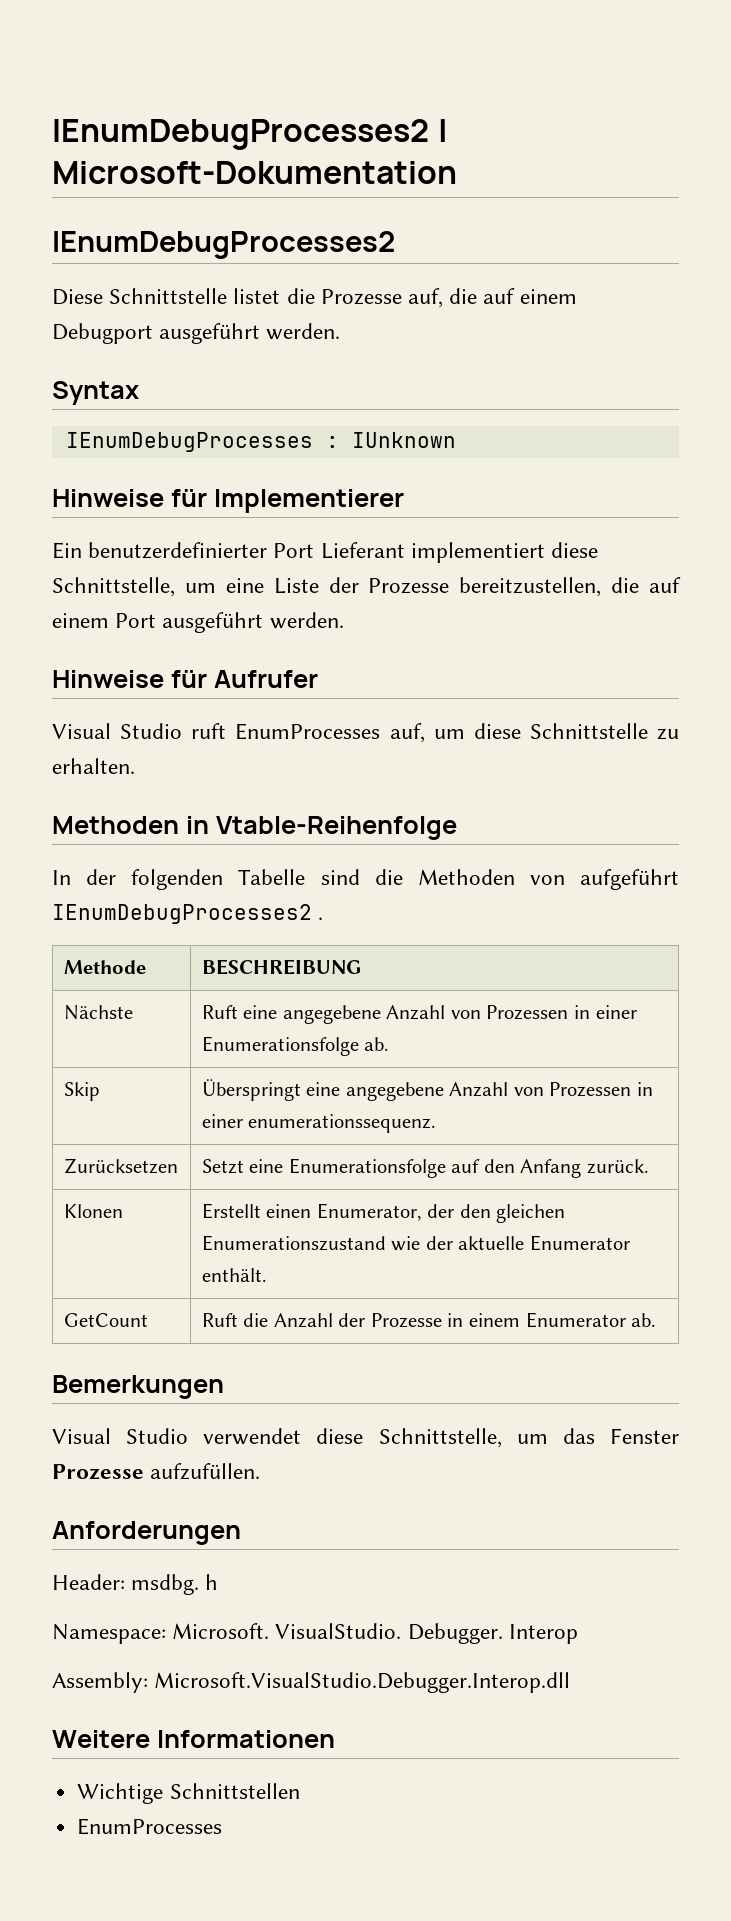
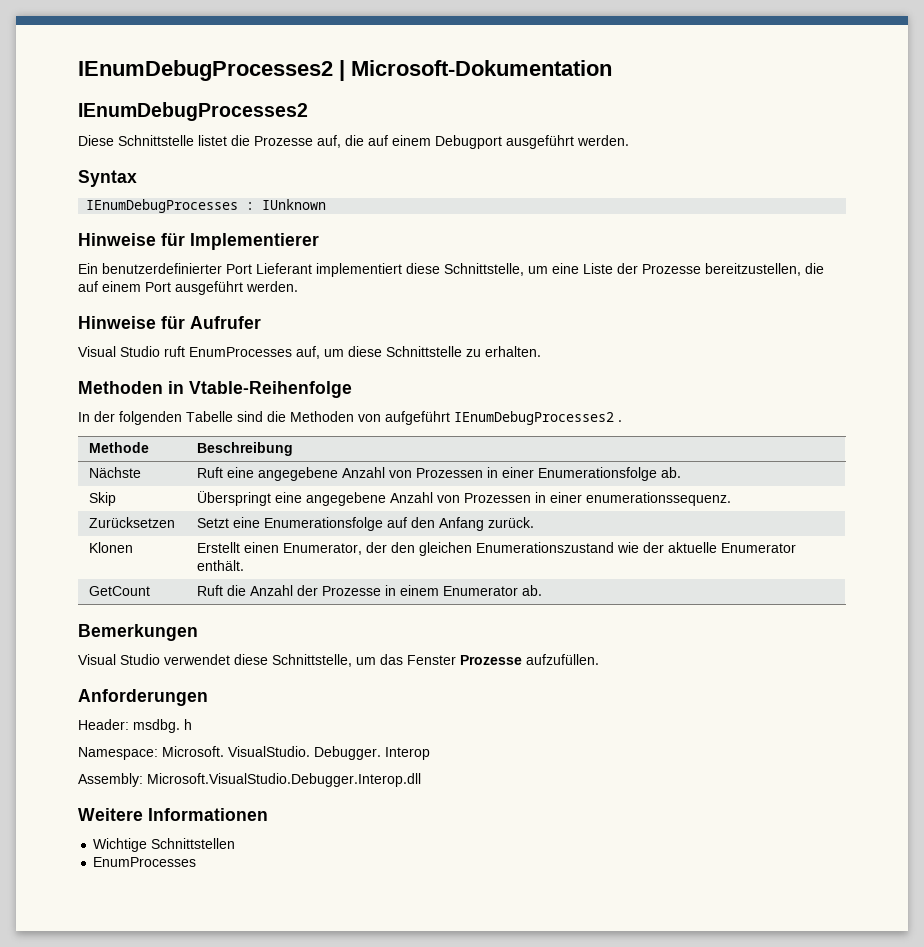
- Methode | BESCHREIBUNG
+ Methode | Beschreibung

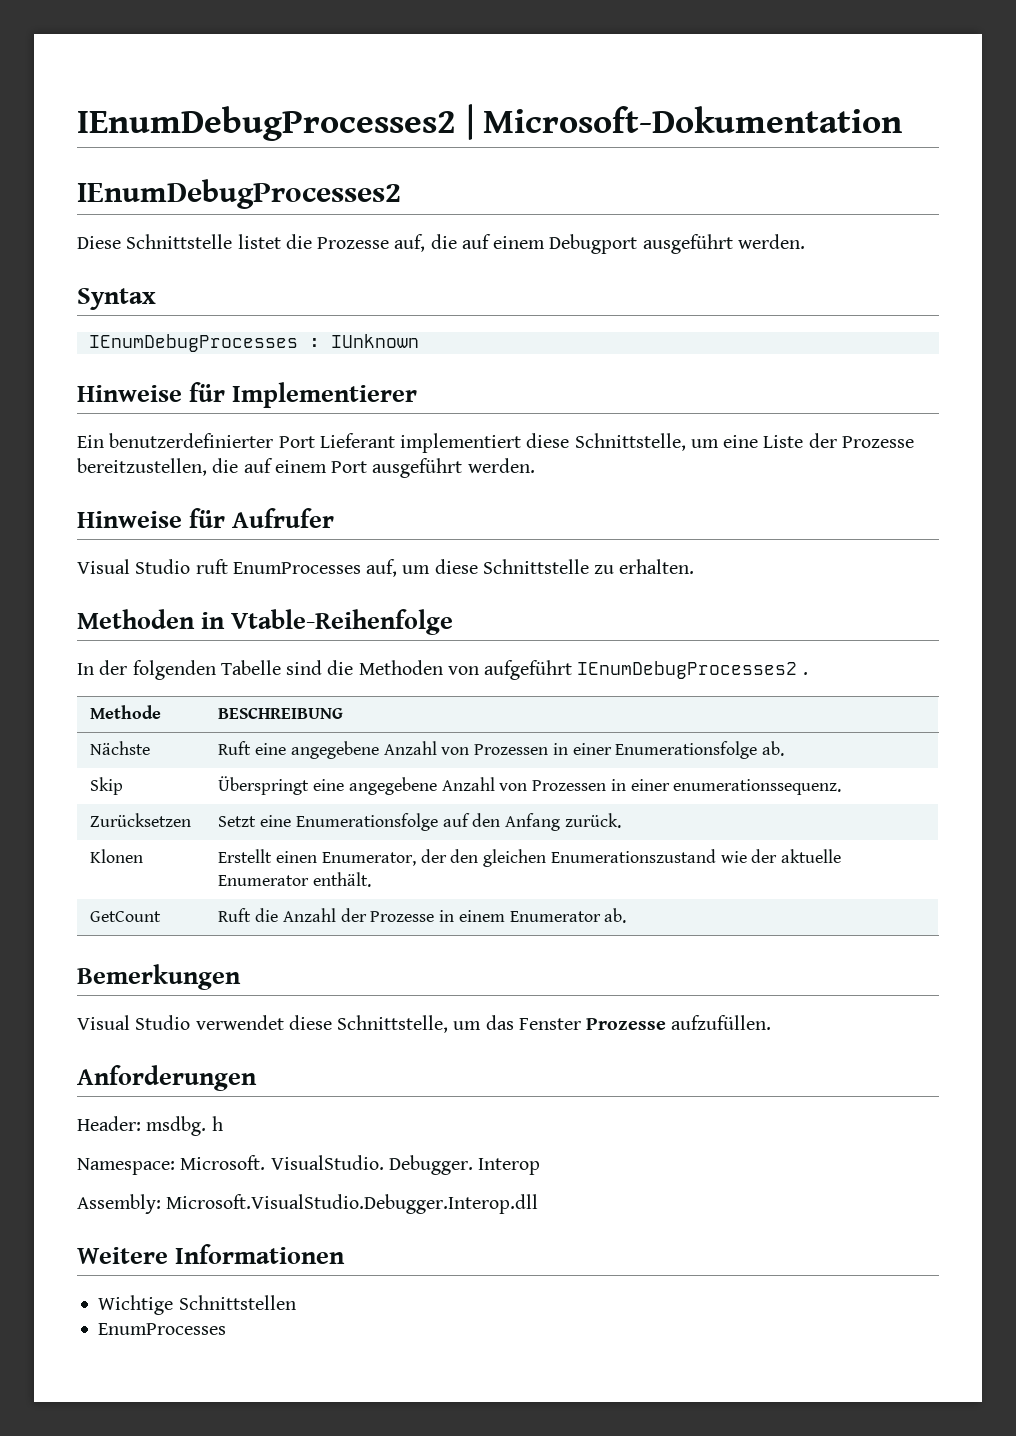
- Methode | Beschreibung
+ Methode | BESCHREIBUNG

